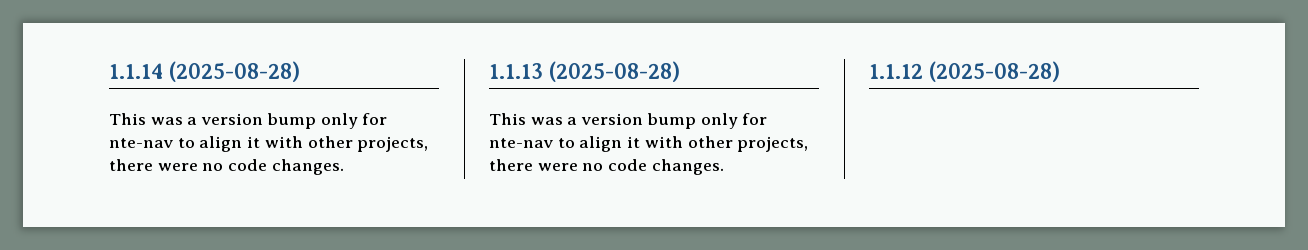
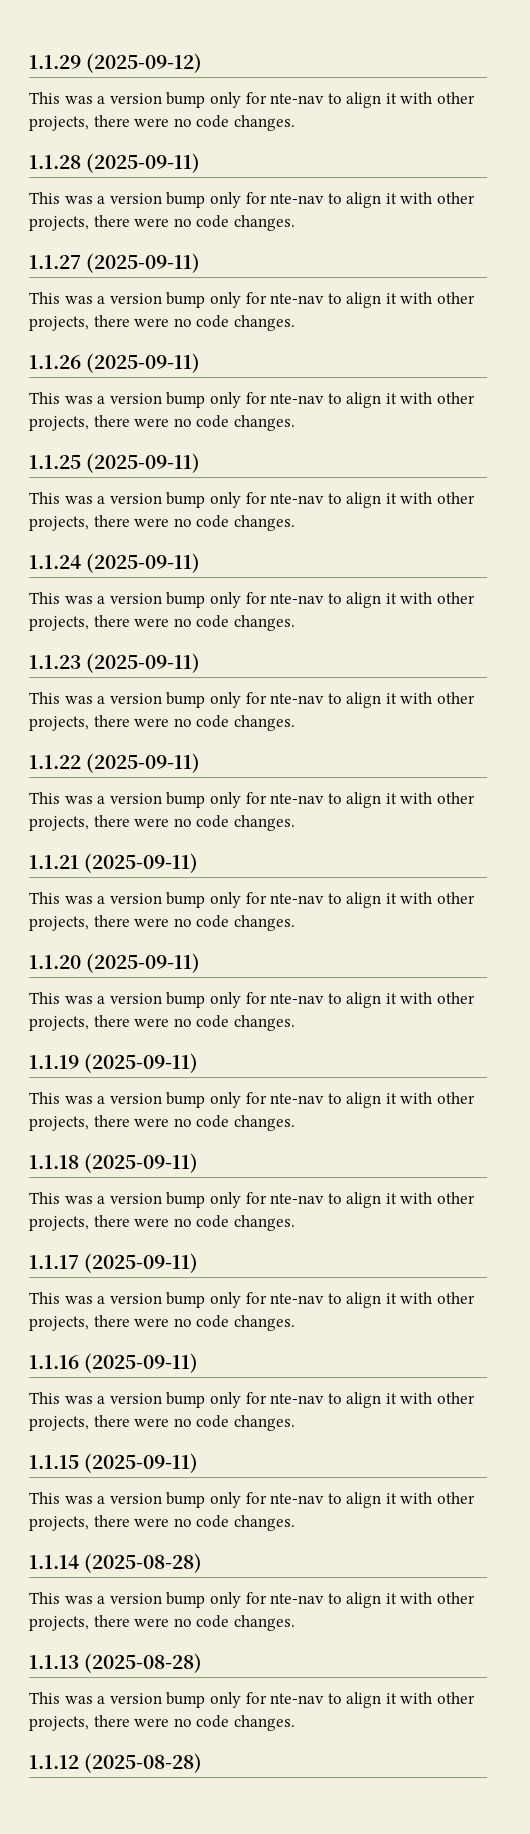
+ 1.1.29 (2025-09-12)
+ This was a version bump only for nte-nav to align it with other projects, there were no code changes.
+ 1.1.28 (2025-09-11)
+ This was a version bump only for nte-nav to align it with other projects, there were no code changes.
+ 1.1.27 (2025-09-11)
+ This was a version bump only for nte-nav to align it with other projects, there were no code changes.
+ 1.1.26 (2025-09-11)
+ This was a version bump only for nte-nav to align it with other projects, there were no code changes.
+ 1.1.25 (2025-09-11)
+ This was a version bump only for nte-nav to align it with other projects, there were no code changes.
+ 1.1.24 (2025-09-11)
+ This was a version bump only for nte-nav to align it with other projects, there were no code changes.
+ 1.1.23 (2025-09-11)
+ This was a version bump only for nte-nav to align it with other projects, there were no code changes.
+ 1.1.22 (2025-09-11)
+ This was a version bump only for nte-nav to align it with other projects, there were no code changes.
+ 1.1.21 (2025-09-11)
+ This was a version bump only for nte-nav to align it with other projects, there were no code changes.
+ 1.1.20 (2025-09-11)
+ This was a version bump only for nte-nav to align it with other projects, there were no code changes.
+ 1.1.19 (2025-09-11)
+ This was a version bump only for nte-nav to align it with other projects, there were no code changes.
+ 1.1.18 (2025-09-11)
+ This was a version bump only for nte-nav to align it with other projects, there were no code changes.
+ 1.1.17 (2025-09-11)
+ This was a version bump only for nte-nav to align it with other projects, there were no code changes.
+ 1.1.16 (2025-09-11)
+ This was a version bump only for nte-nav to align it with other projects, there were no code changes.
+ 1.1.15 (2025-09-11)
+ This was a version bump only for nte-nav to align it with other projects, there were no code changes.

